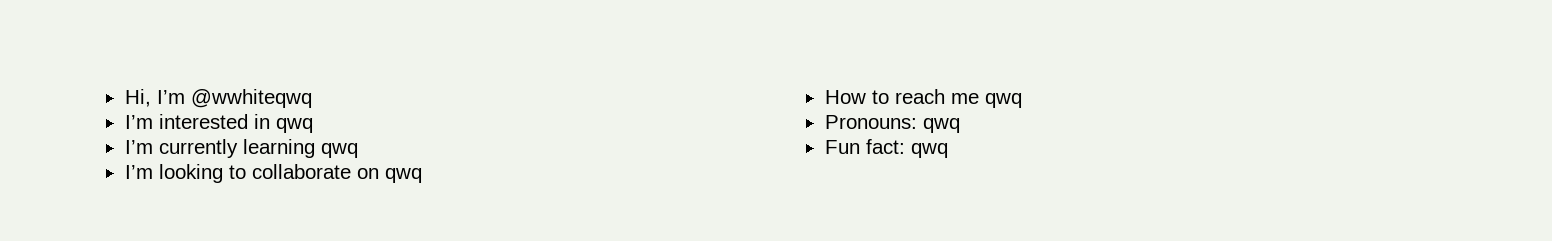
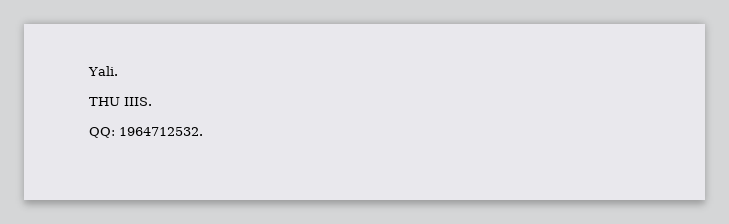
- Hi, I’m @wwhiteqwq
- I’m interested in qwq
- I’m currently learning qwq
- I’m looking to collaborate on qwq
- How to reach me qwq
- Pronouns: qwq
- Fun fact: qwq
+ Yali.
+ THU IIIS.
+ QQ: 1964712532.

